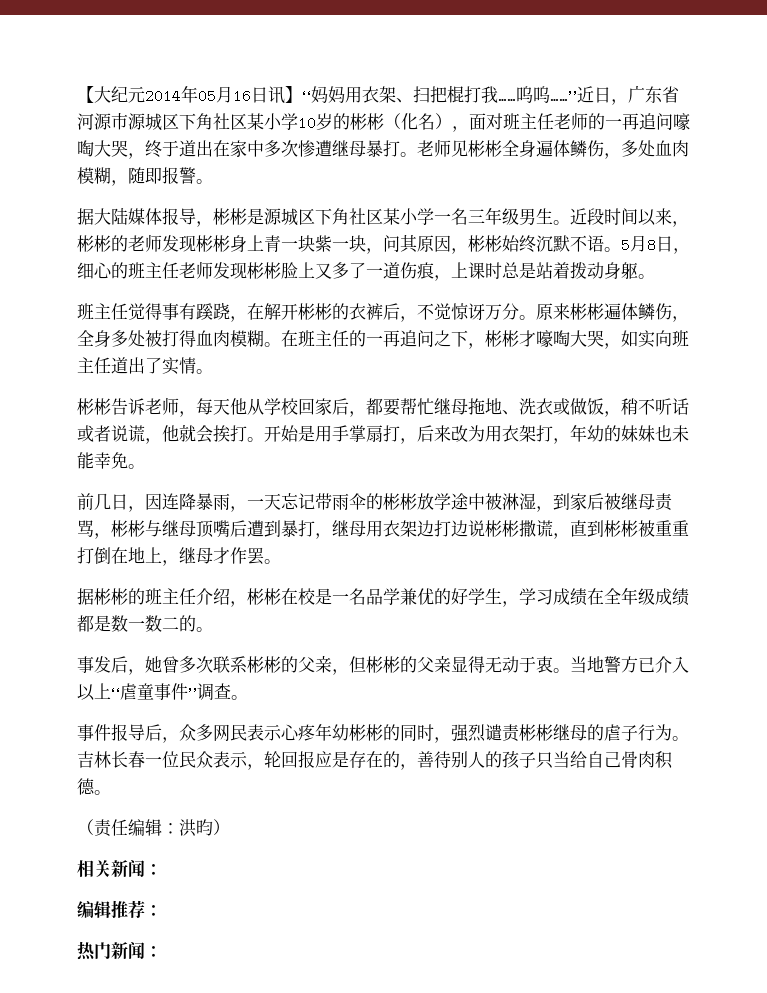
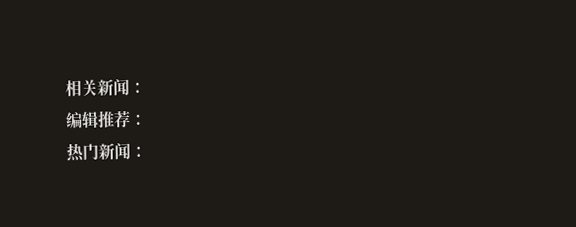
- 【大纪元2014年05月16日讯】“妈妈用衣架、扫把棍打我……呜呜……”近日，广东省河源市源城区下角社区某小学10岁的彬彬（化名），面对班主任老师的一再追问嚎啕大哭，终于道出在家中多次惨遭继母暴打。老师见彬彬全身遍体鳞伤，多处血肉模糊，随即报警。
- 据大陆媒体报导，彬彬是源城区下角社区某小学一名三年级男生。近段时间以来，彬彬的老师发现彬彬身上青一块紫一块，问其原因，彬彬始终沉默不语。5月8日，细心的班主任老师发现彬彬脸上又多了一道伤痕，上课时总是站着拨动身躯。
- 班主任觉得事有蹊跷，在解开彬彬的衣裤后，不觉惊讶万分。原来彬彬遍体鳞伤，全身多处被打得血肉模糊。在班主任的一再追问之下，彬彬才嚎啕大哭，如实向班主任道出了实情。
- 彬彬告诉老师，每天他从学校回家后，都要帮忙继母拖地、洗衣或做饭，稍不听话或者说谎，他就会挨打。开始是用手掌扇打，后来改为用衣架打，年幼的妹妹也未能幸免。
- 前几日，因连降暴雨，一天忘记带雨伞的彬彬放学途中被淋湿，到家后被继母责骂，彬彬与继母顶嘴后遭到暴打，继母用衣架边打边说彬彬撒谎，直到彬彬被重重打倒在地上，继母才作罢。
- 据彬彬的班主任介绍，彬彬在校是一名品学兼优的好学生，学习成绩在全年级成绩都是数一数二的。
- 事发后，她曾多次联系彬彬的父亲，但彬彬的父亲显得无动于衷。当地警方已介入以上“虐童事件”调查。
- 事件报导后，众多网民表示心疼年幼彬彬的同时，强烈谴责彬彬继母的虐子行为。吉林长春一位民众表示，轮回报应是存在的，善待别人的孩子只当给自己骨肉积德。
- （责任编辑：洪昀）

